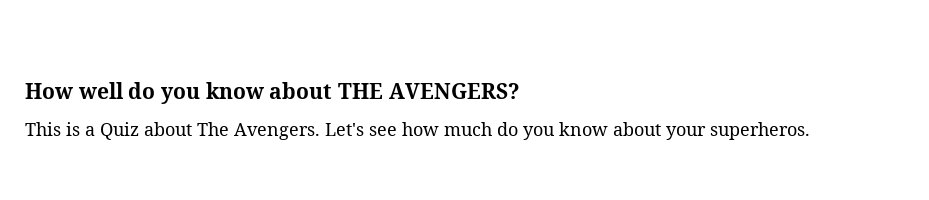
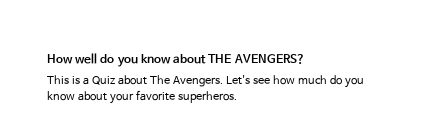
- Let's see how much do you know about your superheros.
+ Let's see how much do you know about your favorite superheros.

